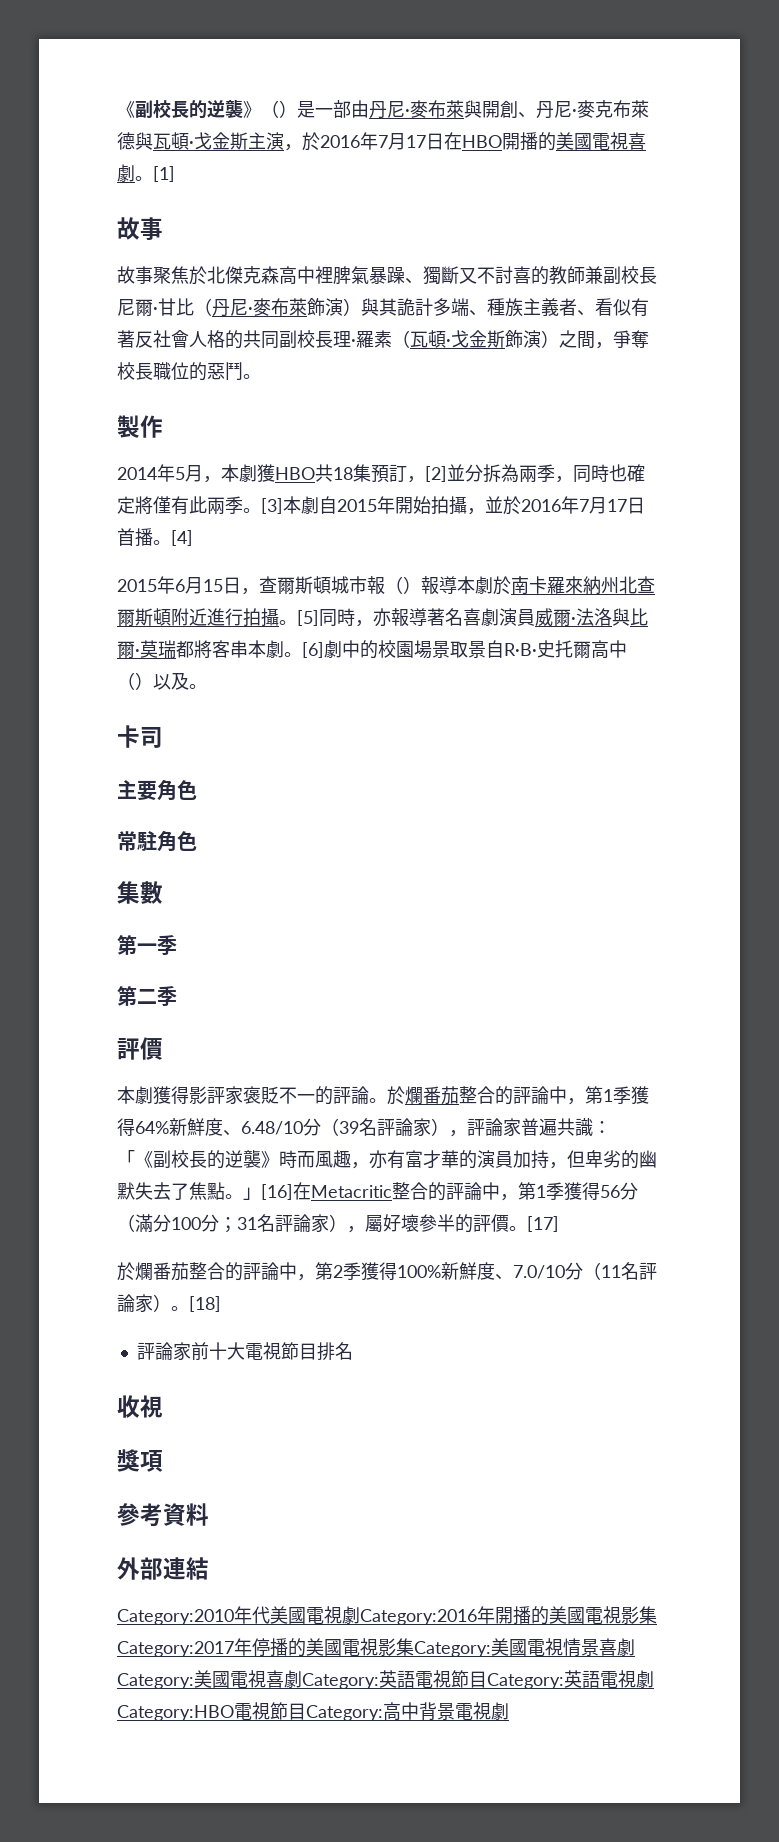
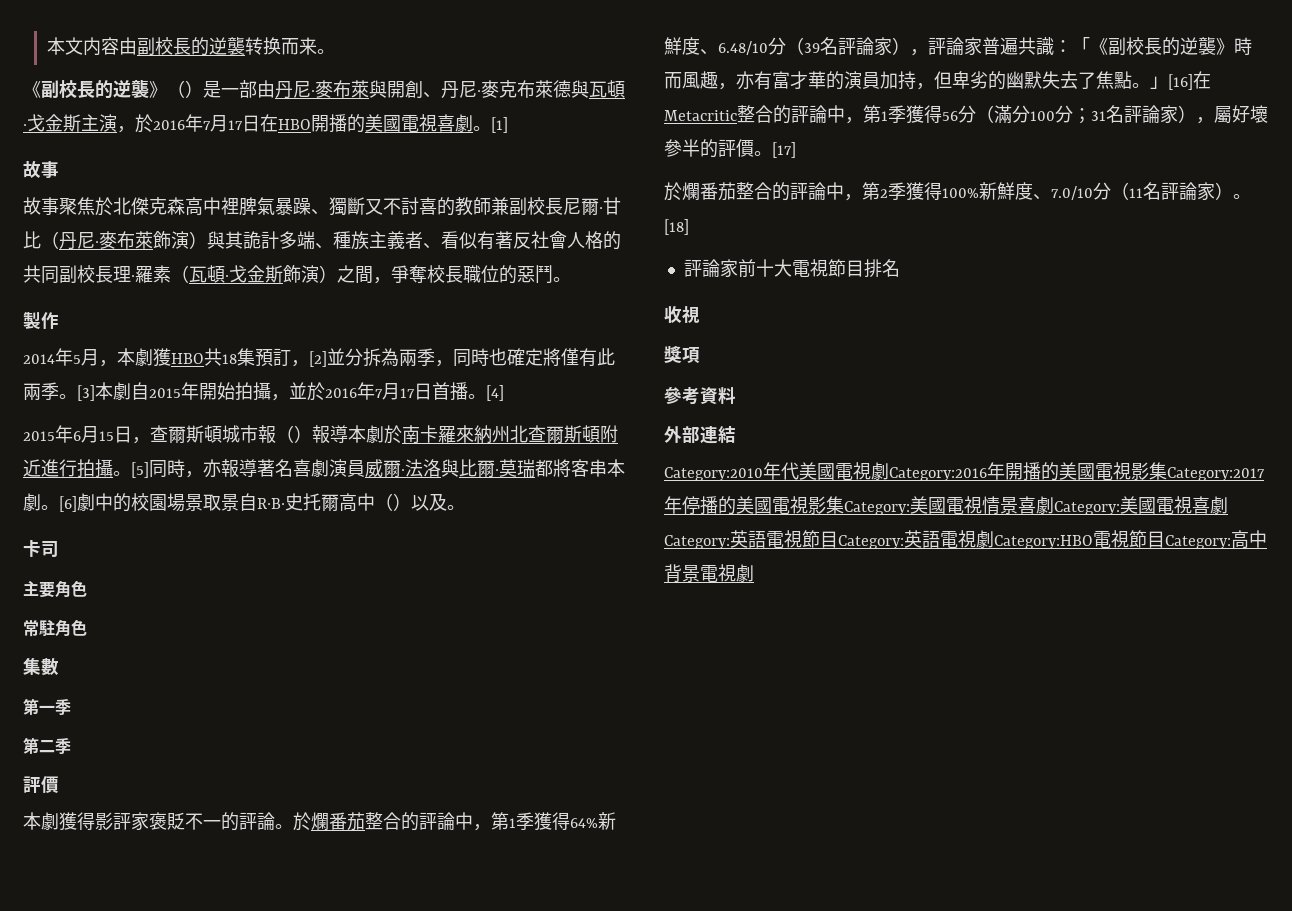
+ 本文内容由副校長的逆襲转换而来。

